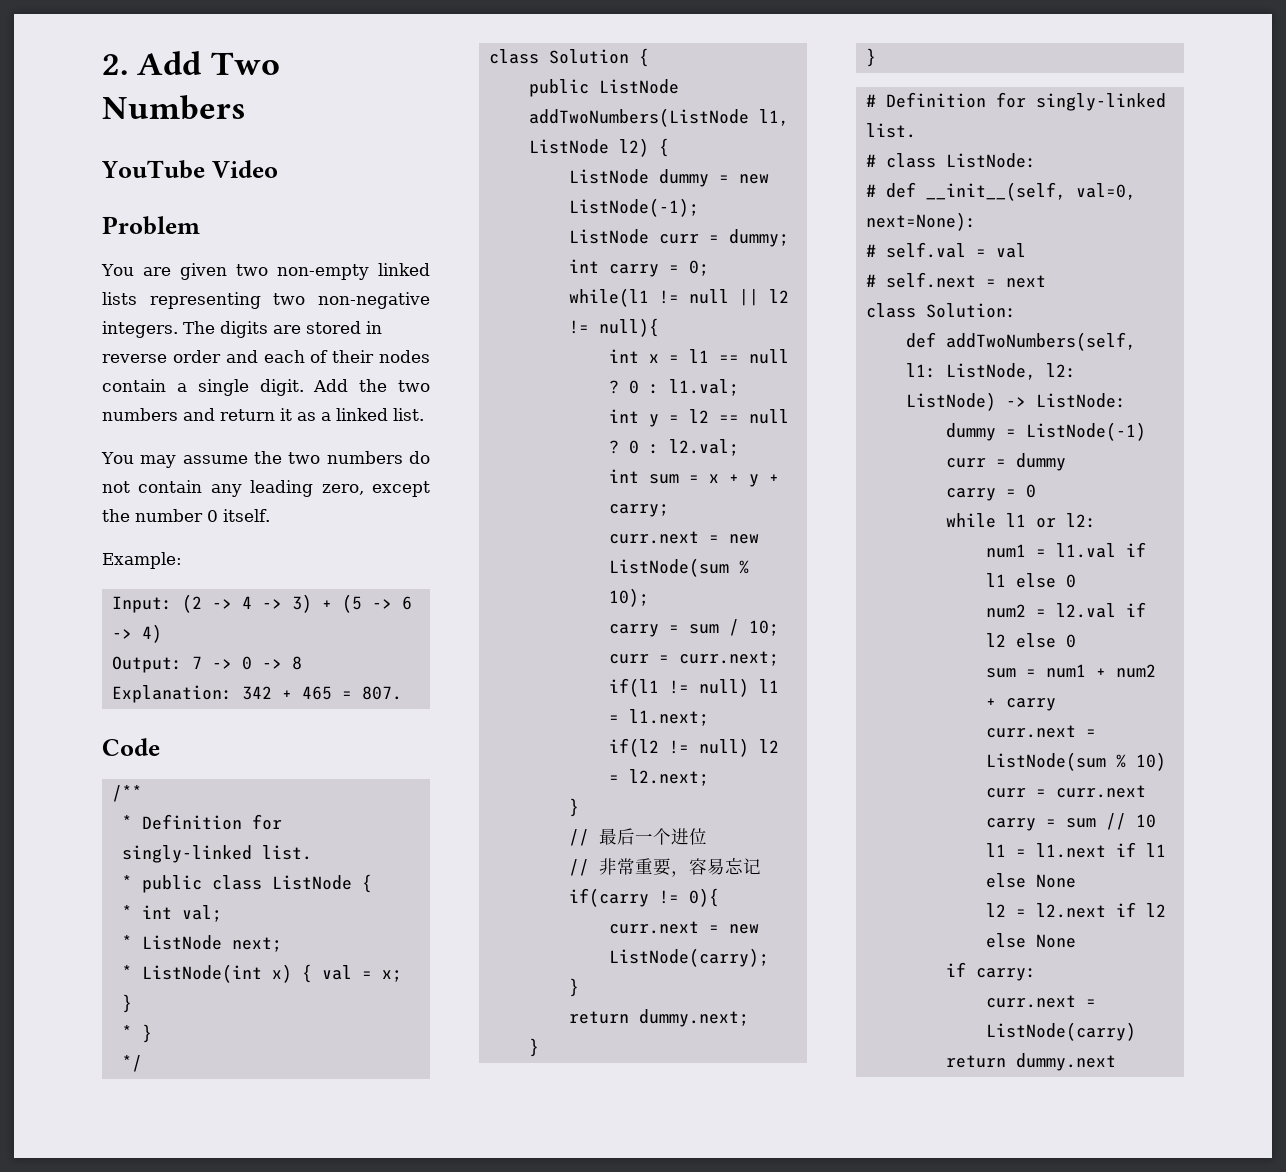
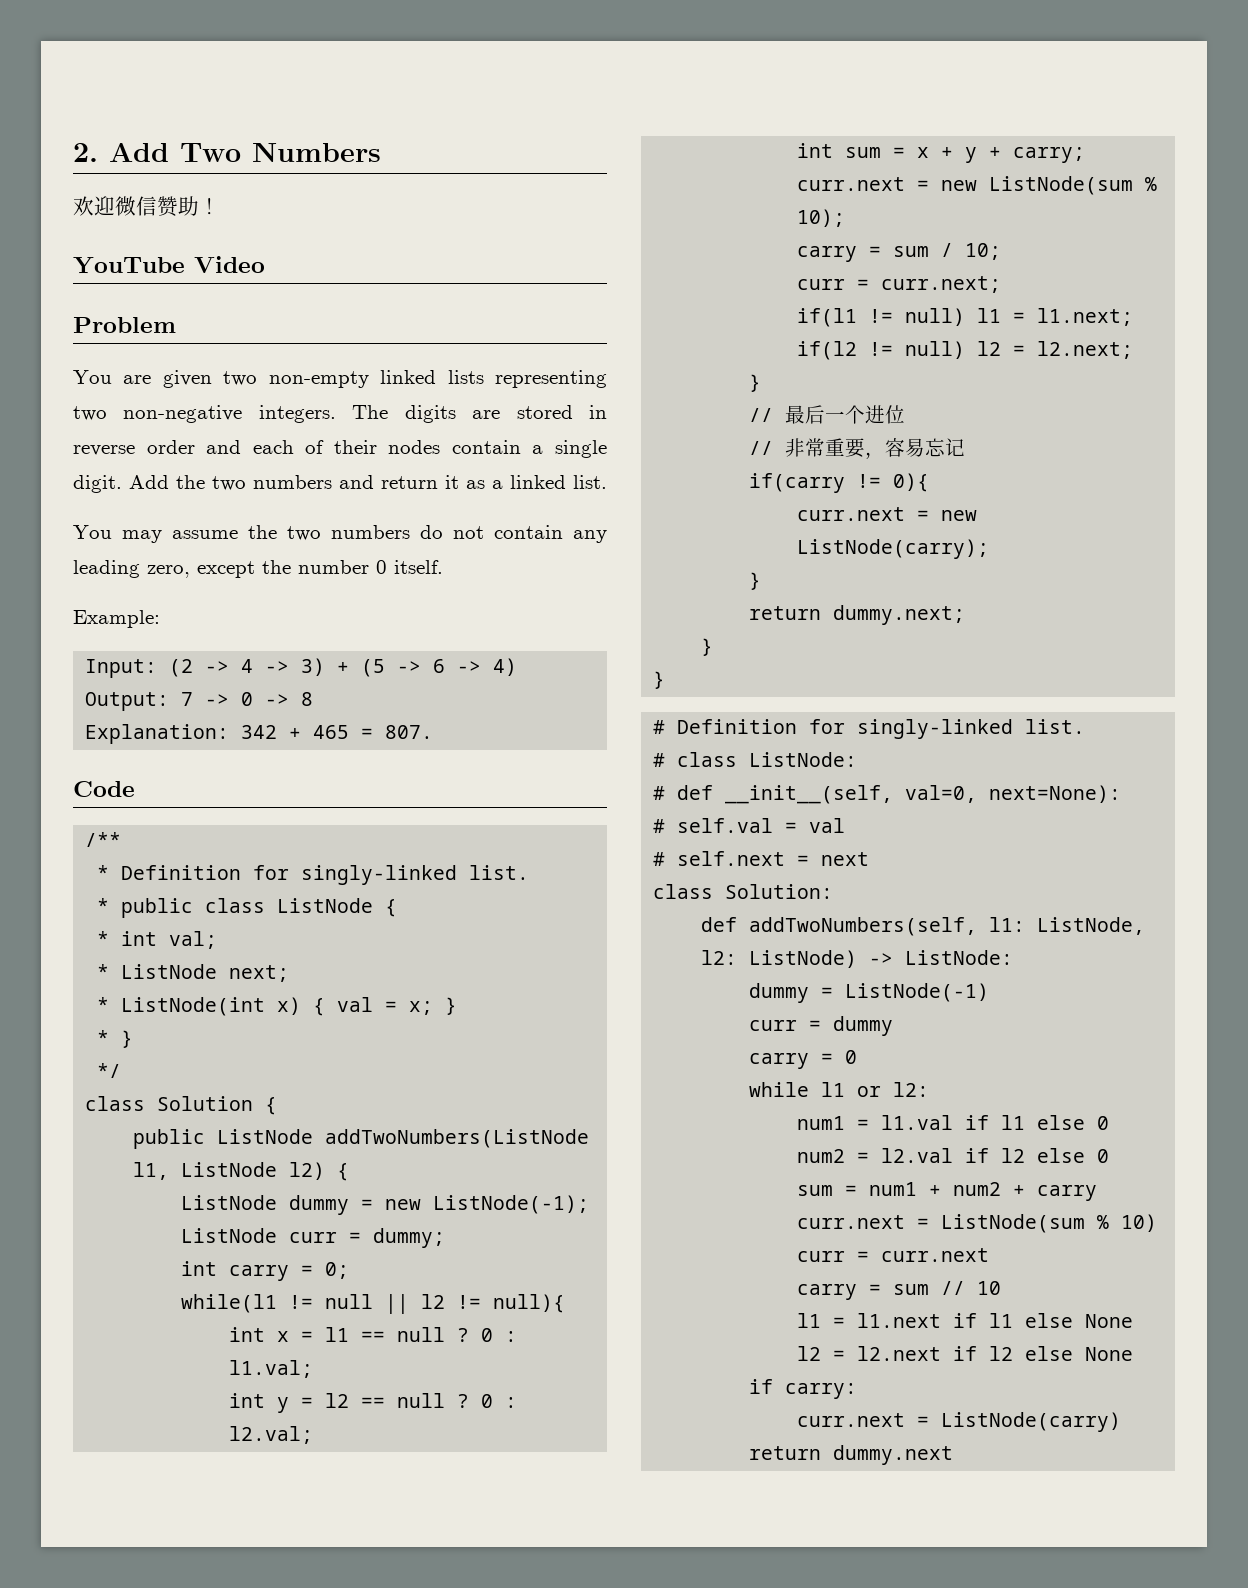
+ 欢迎微信赞助！

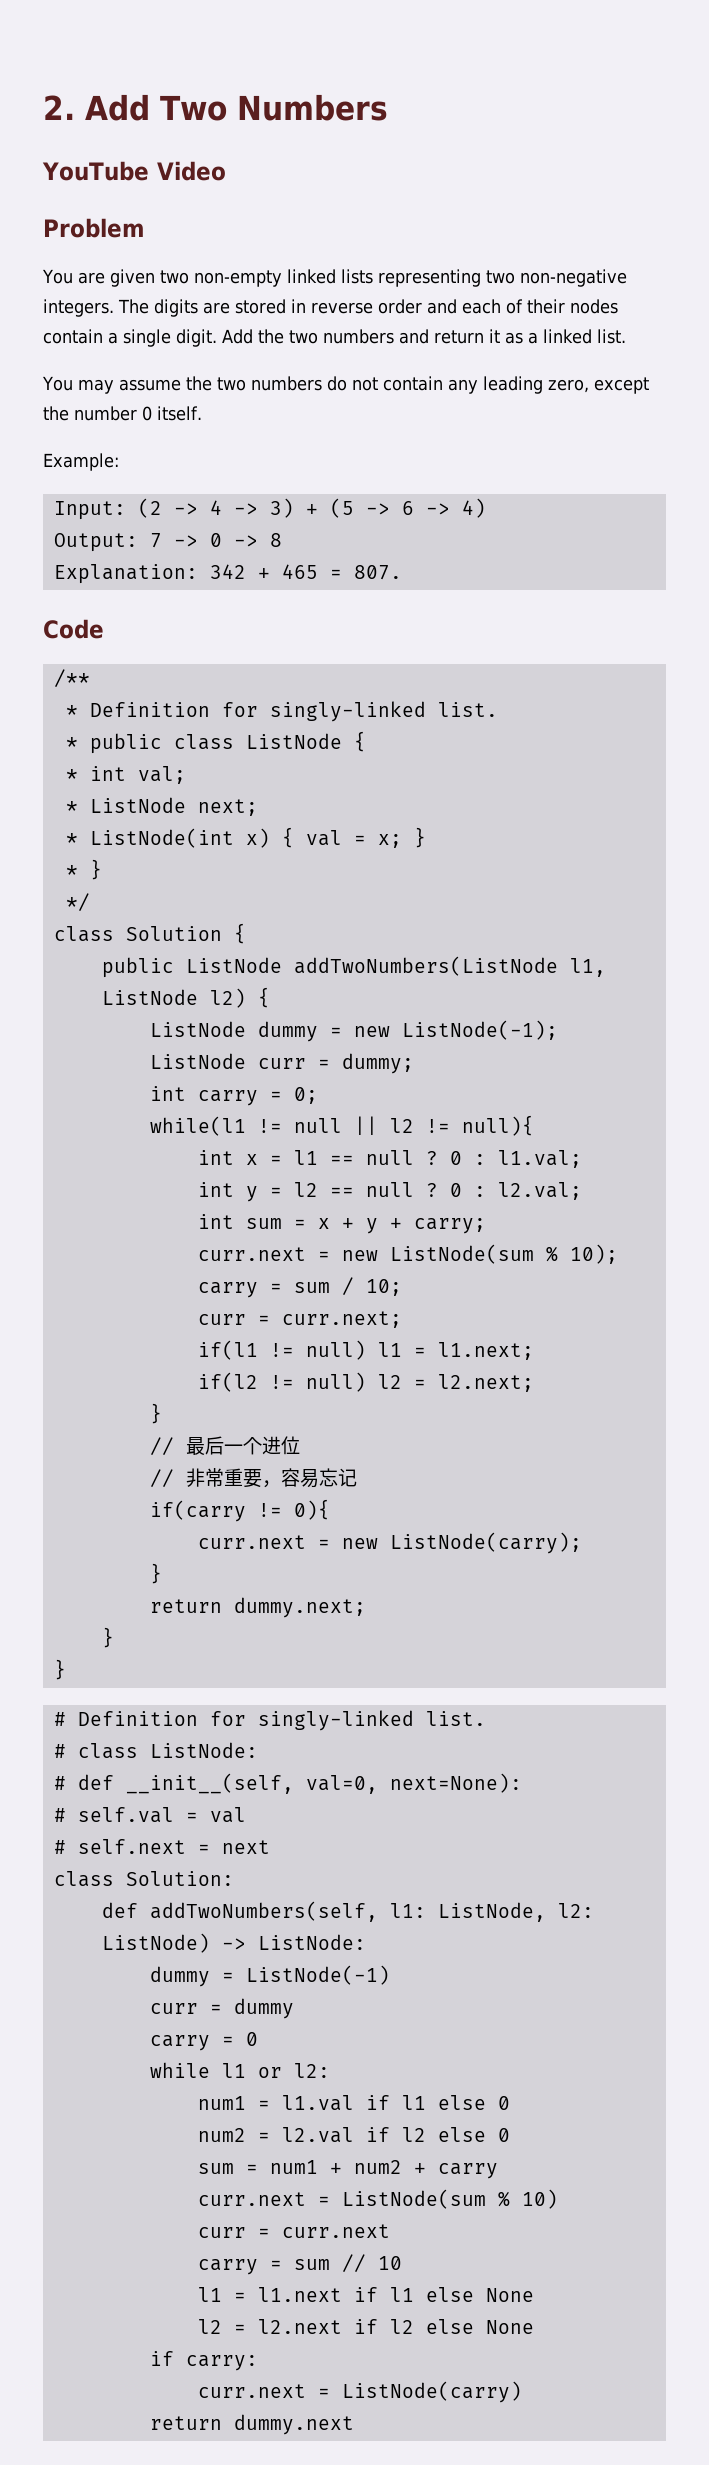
- 欢迎微信赞助！

